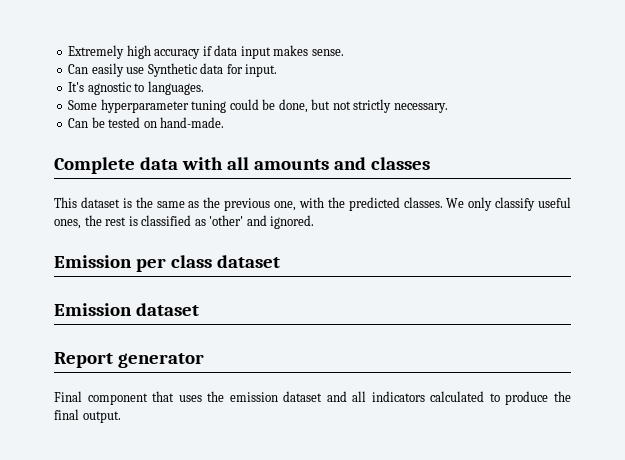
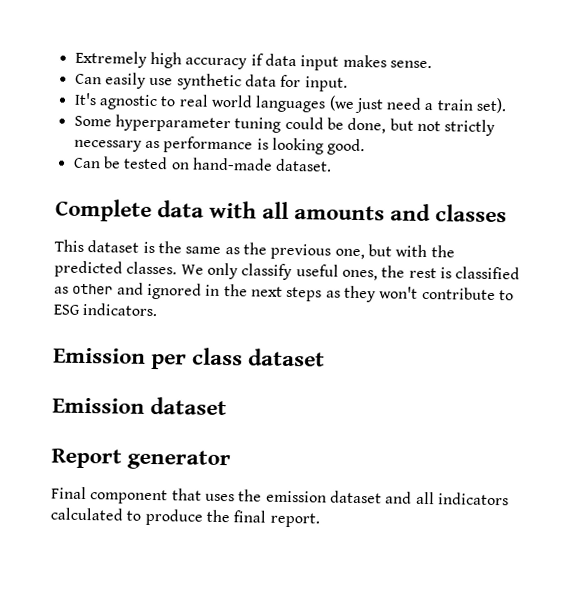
- Can easily use Synthetic data for input.
+ Can easily use synthetic data for input.
- It's agnostic to languages.
+ It's agnostic to real world languages (we just need a train set).
- Some hyperparameter tuning could be done, but not strictly necessary.
+ Some hyperparameter tuning could be done, but not strictly necessary as performance is looking good.
- Can be tested on hand-made.
+ Can be tested on hand-made dataset.
- This dataset is the same as the previous one, with the predicted classes.
+ This dataset is the same as the previous one, but with the predicted classes.
- We only classify useful ones, the rest is classified as 'other' and ignored.
+ We only classify useful ones, the rest is classified as other and ignored in the next steps as they won't contribute to ESG indicators.
- Final component that uses the emission dataset and all indicators calculated to produce the final output.
+ Final component that uses the emission dataset and all indicators calculated to produce the final report.

